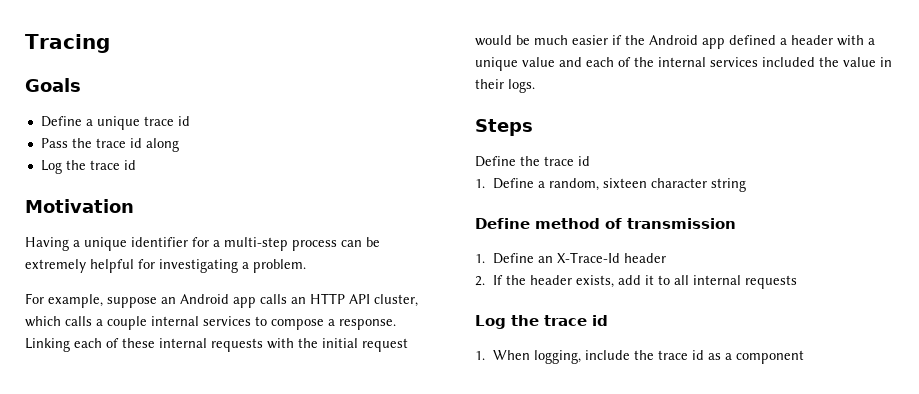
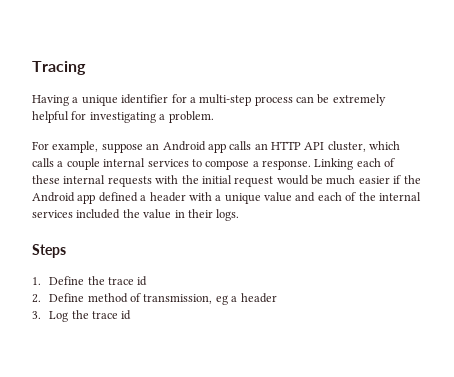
- Goals
- Define a unique trace id
- Pass the trace id along
- Log the trace id
- Motivation
- Define the trace id
+ 1. Define the trace id
- 1. Define a random, sixteen character string
- Define method of transmission
- 1. Define an X-Trace-Id header
- 2. If the header exists, add it to all internal requests
- Log the trace id
- 1. When logging, include the trace id as a component
+ 2. Define method of transmission, eg a header
+ 3. Log the trace id

